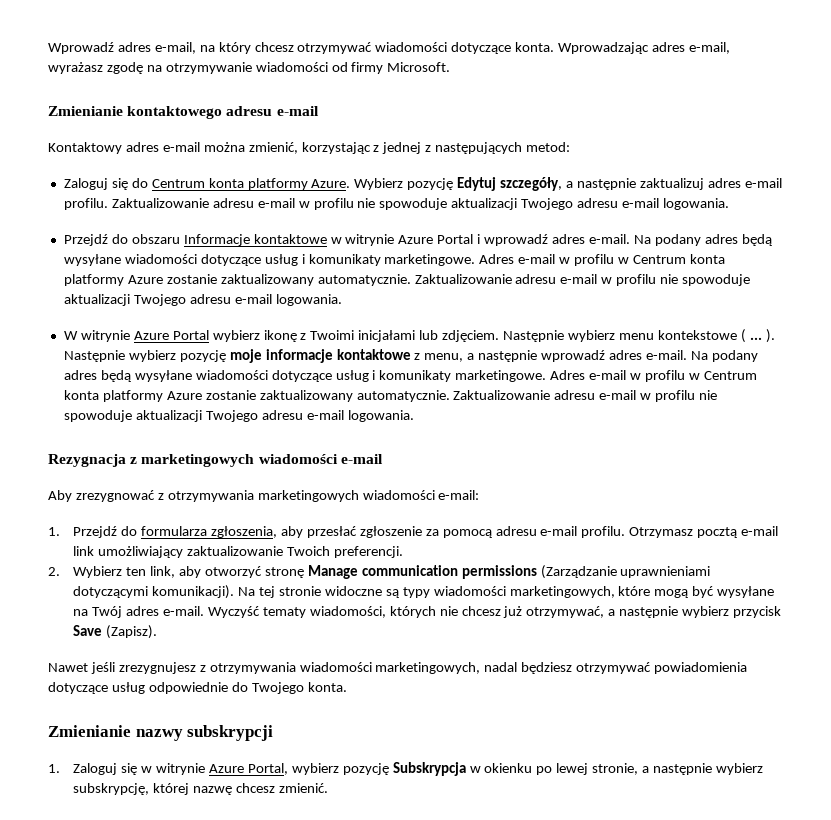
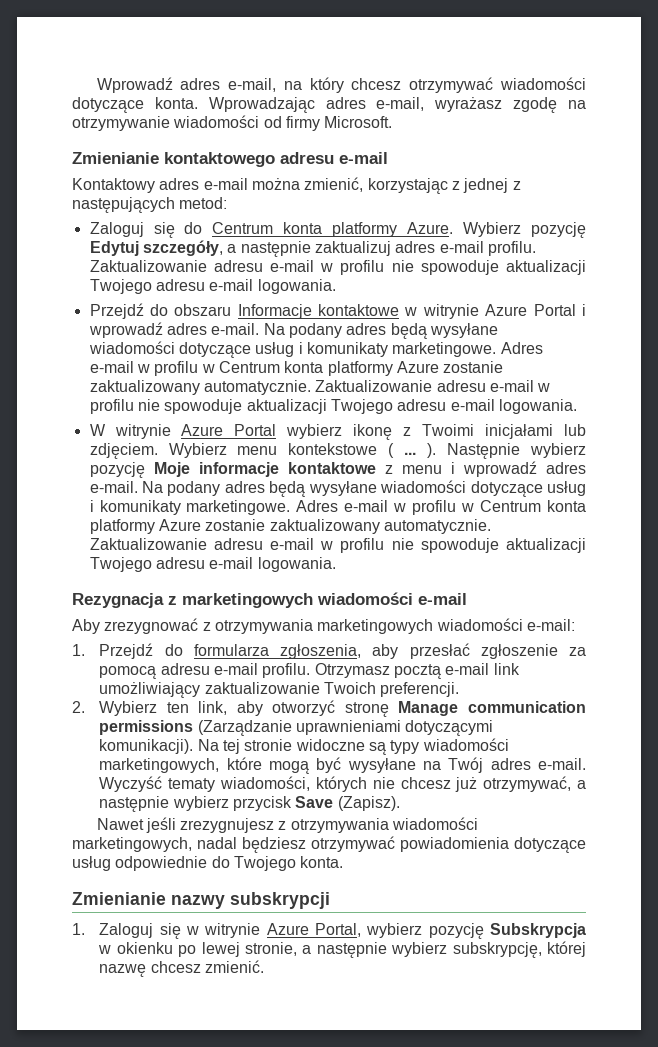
- Następnie wybierz menu kontekstowe ( ... ).
+ Wybierz menu kontekstowe ( ... ).
- Następnie wybierz pozycję moje informacje kontaktowe z menu, a następnie wprowadź adres e-mail.
+ Następnie wybierz pozycję Moje informacje kontaktowe z menu i wprowadź adres e-mail.

